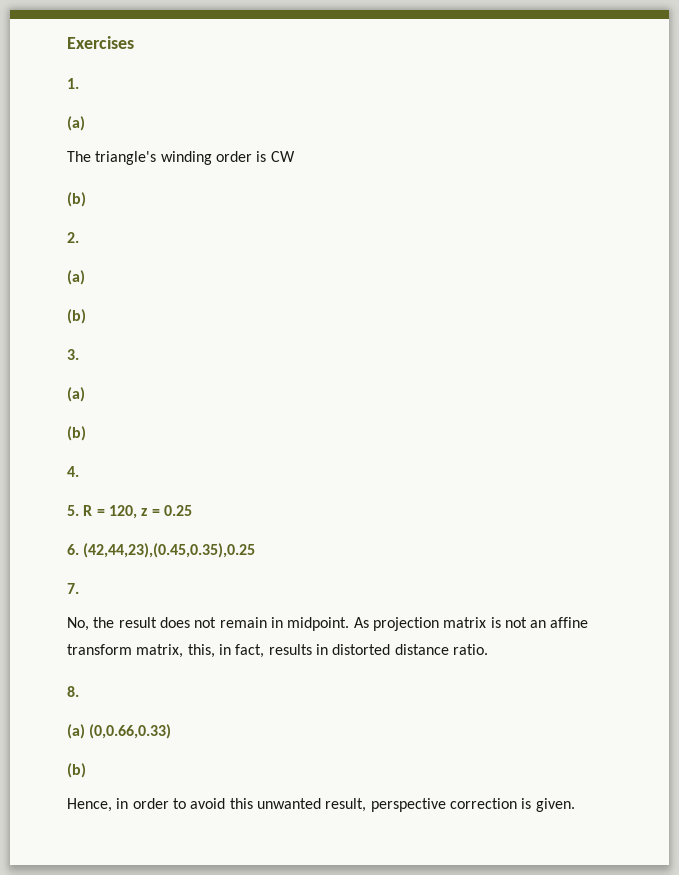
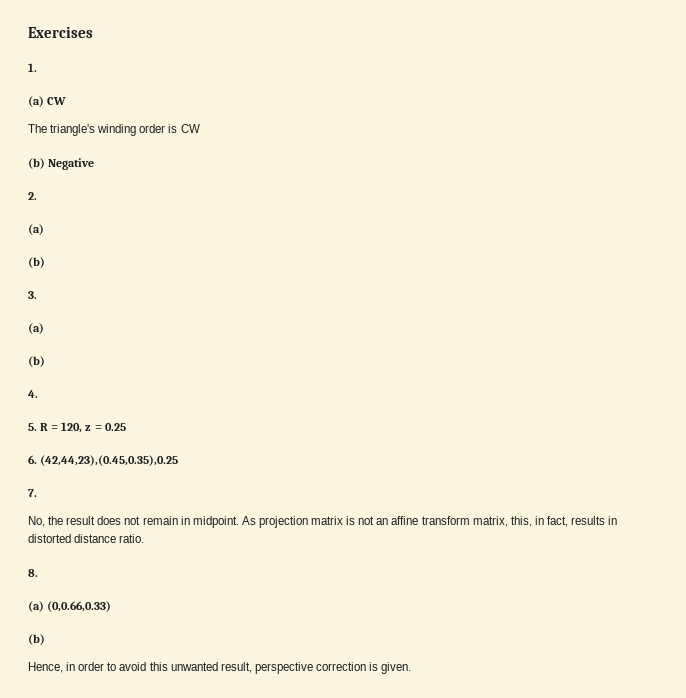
  1.
- (a)
+ (a) CW
  The triangle's winding order is CW
- (b)
+ (b) Negative

